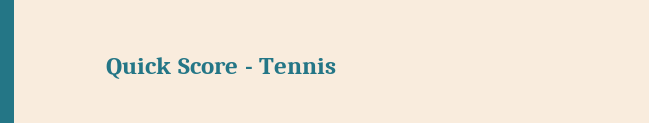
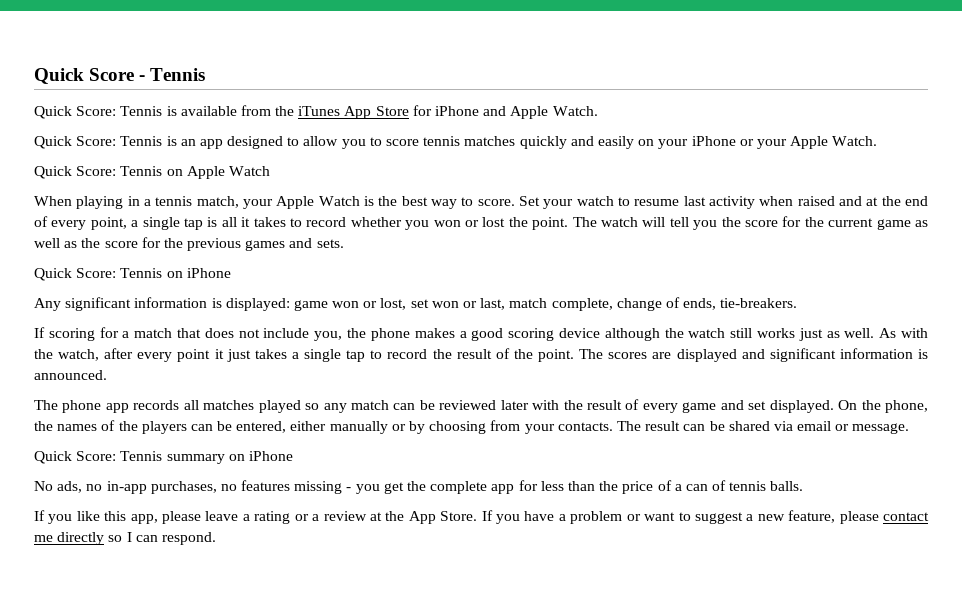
+ Quick Score: Tennis is available from the iTunes App Store for iPhone and Apple Watch.
+ Quick Score: Tennis is an app designed to allow you to score tennis matches quickly and easily on your iPhone or your Apple Watch.
+ Quick Score: Tennis on Apple Watch
+ When playing in a tennis match, your Apple Watch is the best way to score. Set your watch to resume last activity when raised and at the end of every point, a single tap is all it takes to record whether you won or lost the point. The watch will tell you the score for the current game as well as the score for the previous games and sets.
+ Quick Score: Tennis on iPhone
+ Any significant information is displayed: game won or lost, set won or last, match complete, change of ends, tie-breakers.
+ If scoring for a match that does not include you, the phone makes a good scoring device although the watch still works just as well. As with the watch, after every point it just takes a single tap to record the result of the point. The scores are displayed and significant information is announced.
+ The phone app records all matches played so any match can be reviewed later with the result of every game and set displayed. On the phone, the names of the players can be entered, either manually or by choosing from your contacts. The result can be shared via email or message.
+ Quick Score: Tennis summary on iPhone
+ No ads, no in-app purchases, no features missing - you get the complete app for less than the price of a can of tennis balls.
+ If you like this app, please leave a rating or a review at the App Store. If you have a problem or want to suggest a new feature, please contact me directly so I can respond.

